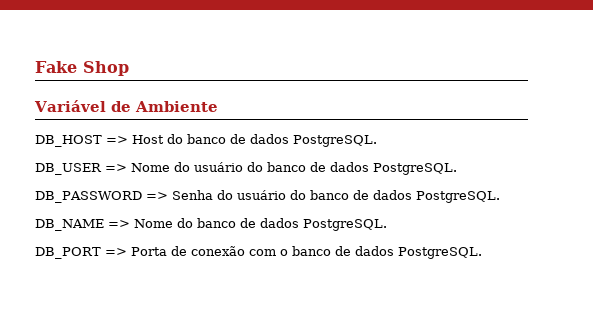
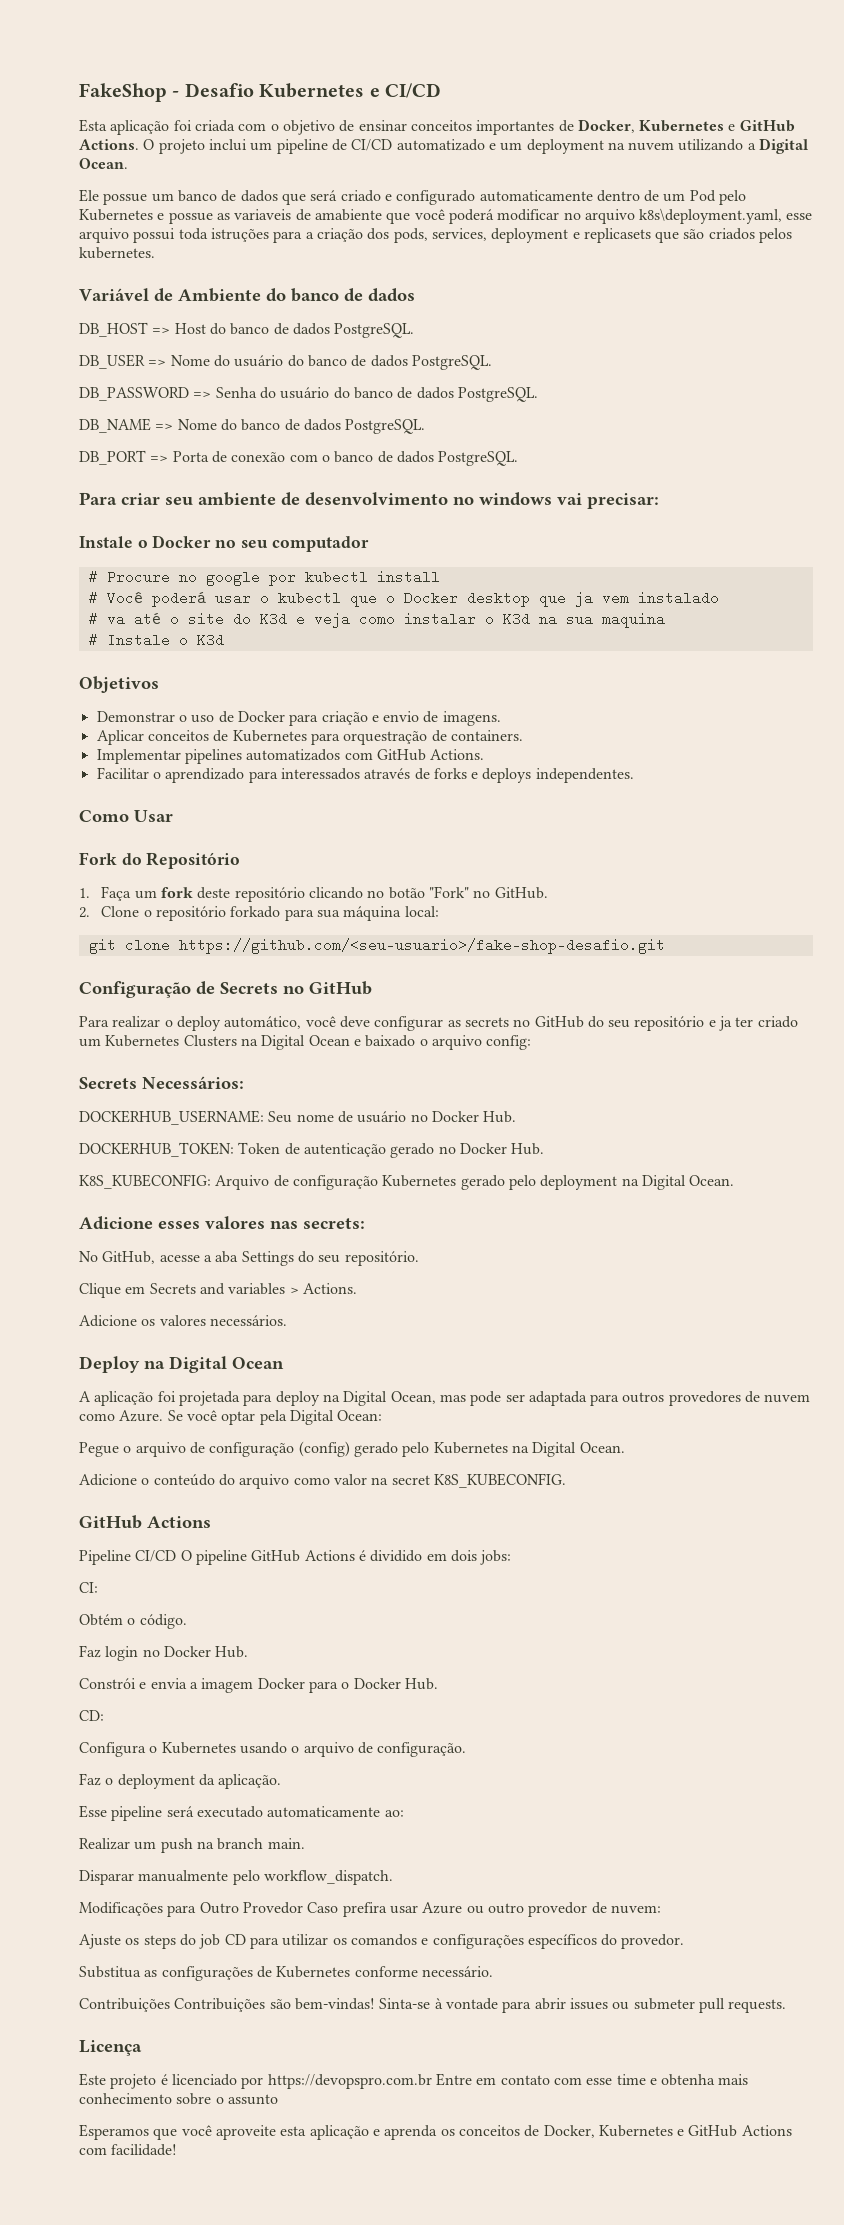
- Fake Shop
+ FakeShop - Desafio Kubernetes e CI/CD
+ Esta aplicação foi criada com o objetivo de ensinar conceitos importantes de Docker, Kubernetes e GitHub Actions. O projeto inclui um pipeline de CI/CD automatizado e um deployment na nuvem utilizando a Digital Ocean.
+ Ele possue um banco de dados que será criado e configurado automaticamente dentro de um Pod pelo Kubernetes e possue as variaveis de amabiente que você poderá modificar no arquivo k8s\deployment.yaml, esse arquivo possui toda istruções para a criação dos pods, services, deployment e replicasets que são criados pelos kubernetes.
- Variável de Ambiente
+ Variável de Ambiente do banco de dados
+ Para criar seu ambiente de desenvolvimento no windows vai precisar:
+ Instale o Docker no seu computador
+ # Procure no google por kubectl install
+ # Você poderá usar o kubectl que o Docker desktop que ja vem instalado
+ # va até o site do K3d e veja como instalar o K3d na sua maquina
+ # Instale o K3d
+ Objetivos
+ Demonstrar o uso de Docker para criação e envio de imagens.
+ Aplicar conceitos de Kubernetes para orquestração de containers.
+ Implementar pipelines automatizados com GitHub Actions.
+ Facilitar o aprendizado para interessados através de forks e deploys independentes.
+ Como Usar
+ Fork do Repositório
+ 1. Faça um fork deste repositório clicando no botão "Fork" no GitHub.
+ 2. Clone o repositório forkado para sua máquina local:
+ git clone https://github.com/<seu-usuario>/fake-shop-desafio.git
+ Configuração de Secrets no GitHub
+ Para realizar o deploy automático, você deve configurar as secrets no GitHub do seu repositório e ja ter criado um Kubernetes Clusters na Digital Ocean e baixado o arquivo config:
+ Secrets Necessários:
+ DOCKERHUB_USERNAME: Seu nome de usuário no Docker Hub.
+ DOCKERHUB_TOKEN: Token de autenticação gerado no Docker Hub.
+ K8S_KUBECONFIG: Arquivo de configuração Kubernetes gerado pelo deployment na Digital Ocean.
+ Adicione esses valores nas secrets:
+ No GitHub, acesse a aba Settings do seu repositório.
+ Clique em Secrets and variables > Actions.
+ Adicione os valores necessários.
+ Deploy na Digital Ocean
+ A aplicação foi projetada para deploy na Digital Ocean, mas pode ser adaptada para outros provedores de nuvem como Azure. Se você optar pela Digital Ocean:
+ Pegue o arquivo de configuração (config) gerado pelo Kubernetes na Digital Ocean.
+ Adicione o conteúdo do arquivo como valor na secret K8S_KUBECONFIG.
+ GitHub Actions
+ Pipeline CI/CD O pipeline GitHub Actions é dividido em dois jobs:
+ CI:
+ Obtém o código.
+ Faz login no Docker Hub.
+ Constrói e envia a imagem Docker para o Docker Hub.
+ CD:
+ Configura o Kubernetes usando o arquivo de configuração.
+ Faz o deployment da aplicação.
+ Esse pipeline será executado automaticamente ao:
+ Realizar um push na branch main.
+ Disparar manualmente pelo workflow_dispatch.
+ Modificações para Outro Provedor Caso prefira usar Azure ou outro provedor de nuvem:
+ Ajuste os steps do job CD para utilizar os comandos e configurações específicos do provedor.
+ Substitua as configurações de Kubernetes conforme necessário.
+ Contribuições Contribuições são bem-vindas! Sinta-se à vontade para abrir issues ou submeter pull requests.
+ Licença
+ Este projeto é licenciado por https://devopspro.com.br Entre em contato com esse time e obtenha mais conhecimento sobre o assunto
+ Esperamos que você aproveite esta aplicação e aprenda os conceitos de Docker, Kubernetes e GitHub Actions com facilidade!

